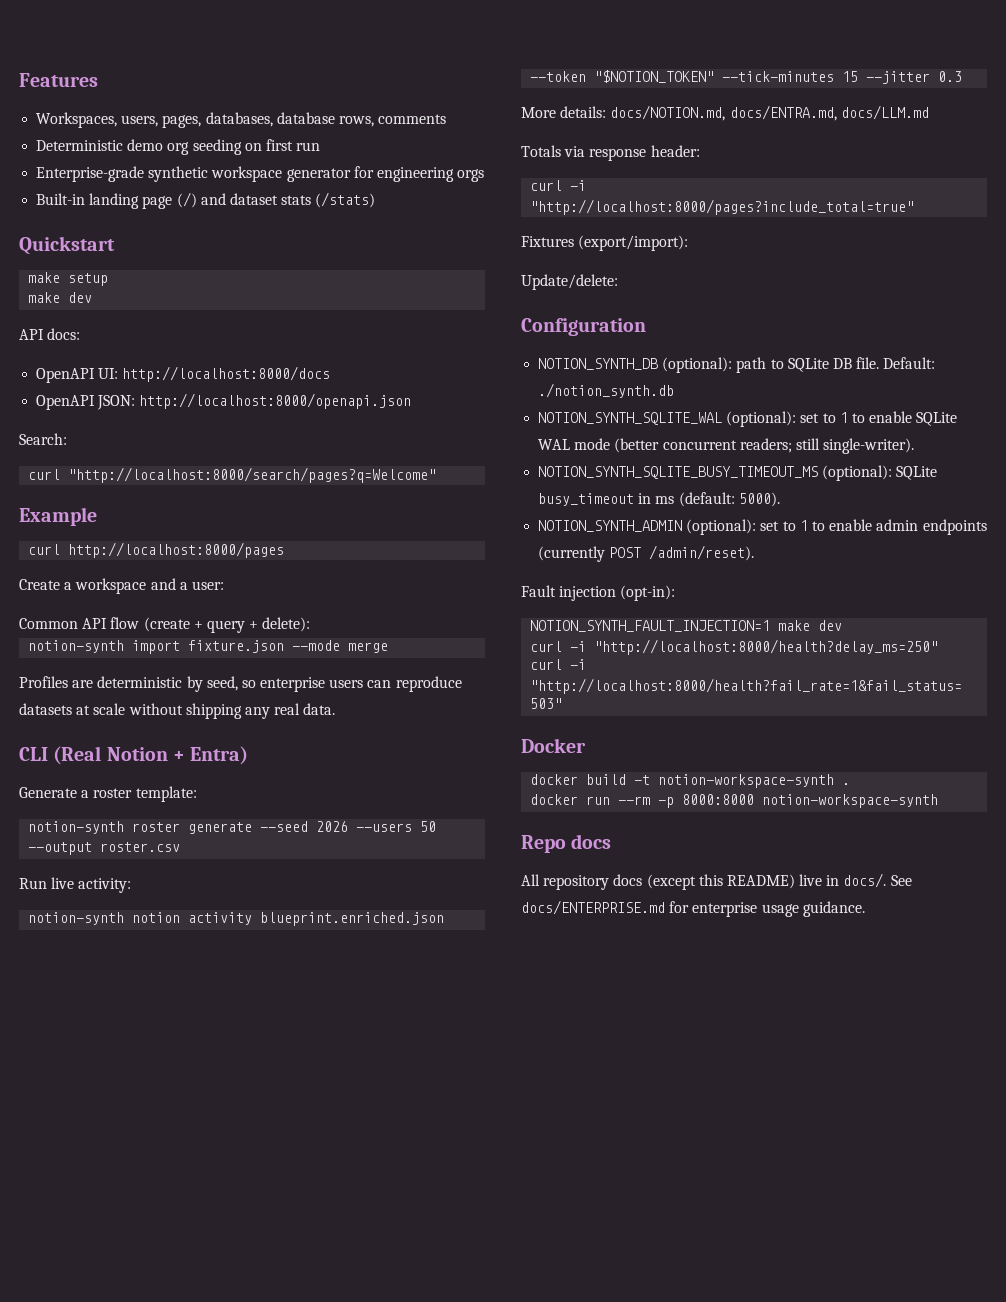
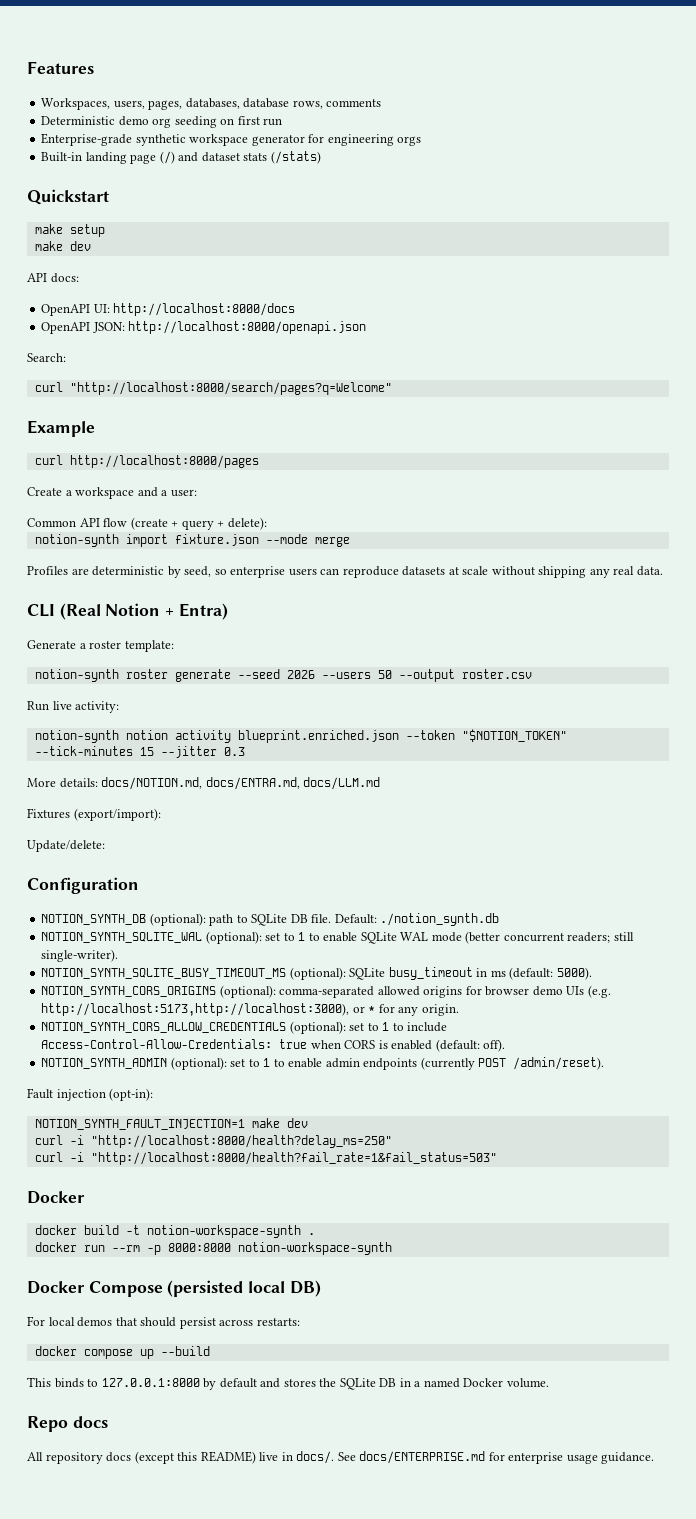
- Totals via response header:
- curl -i "http://localhost:8000/pages?include_total=true"
+ NOTION_SYNTH_CORS_ORIGINS (optional): comma-separated allowed origins for browser demo UIs (e.g. http://localhost:5173,http://localhost:3000), or * for any origin.
+ NOTION_SYNTH_CORS_ALLOW_CREDENTIALS (optional): set to 1 to include Access-Control-Allow-Credentials: true when CORS is enabled (default: off).
+ Docker Compose (persisted local DB)
+ For local demos that should persist across restarts:
+ docker compose up --build
+ This binds to 127.0.0.1:8000 by default and stores the SQLite DB in a named Docker volume.

